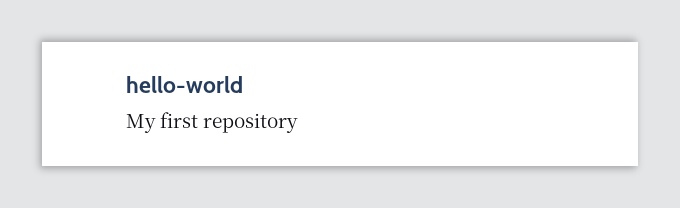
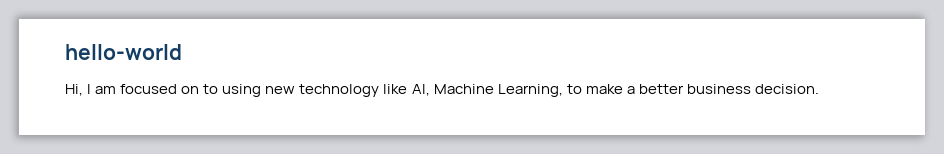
- My first repository
+ Hi, I am focused on to using new technology like AI, Machine Learning, to make a better business decision.

